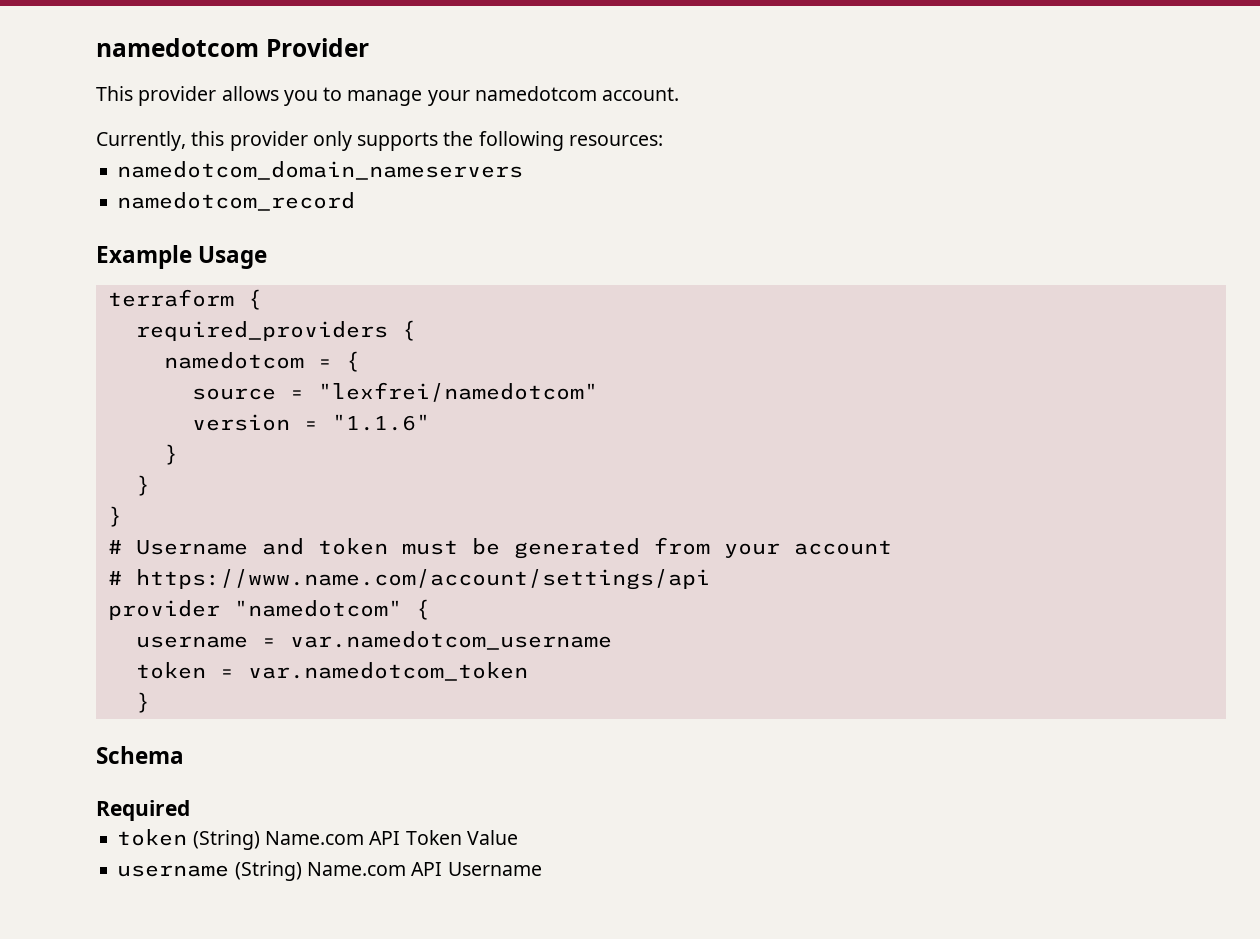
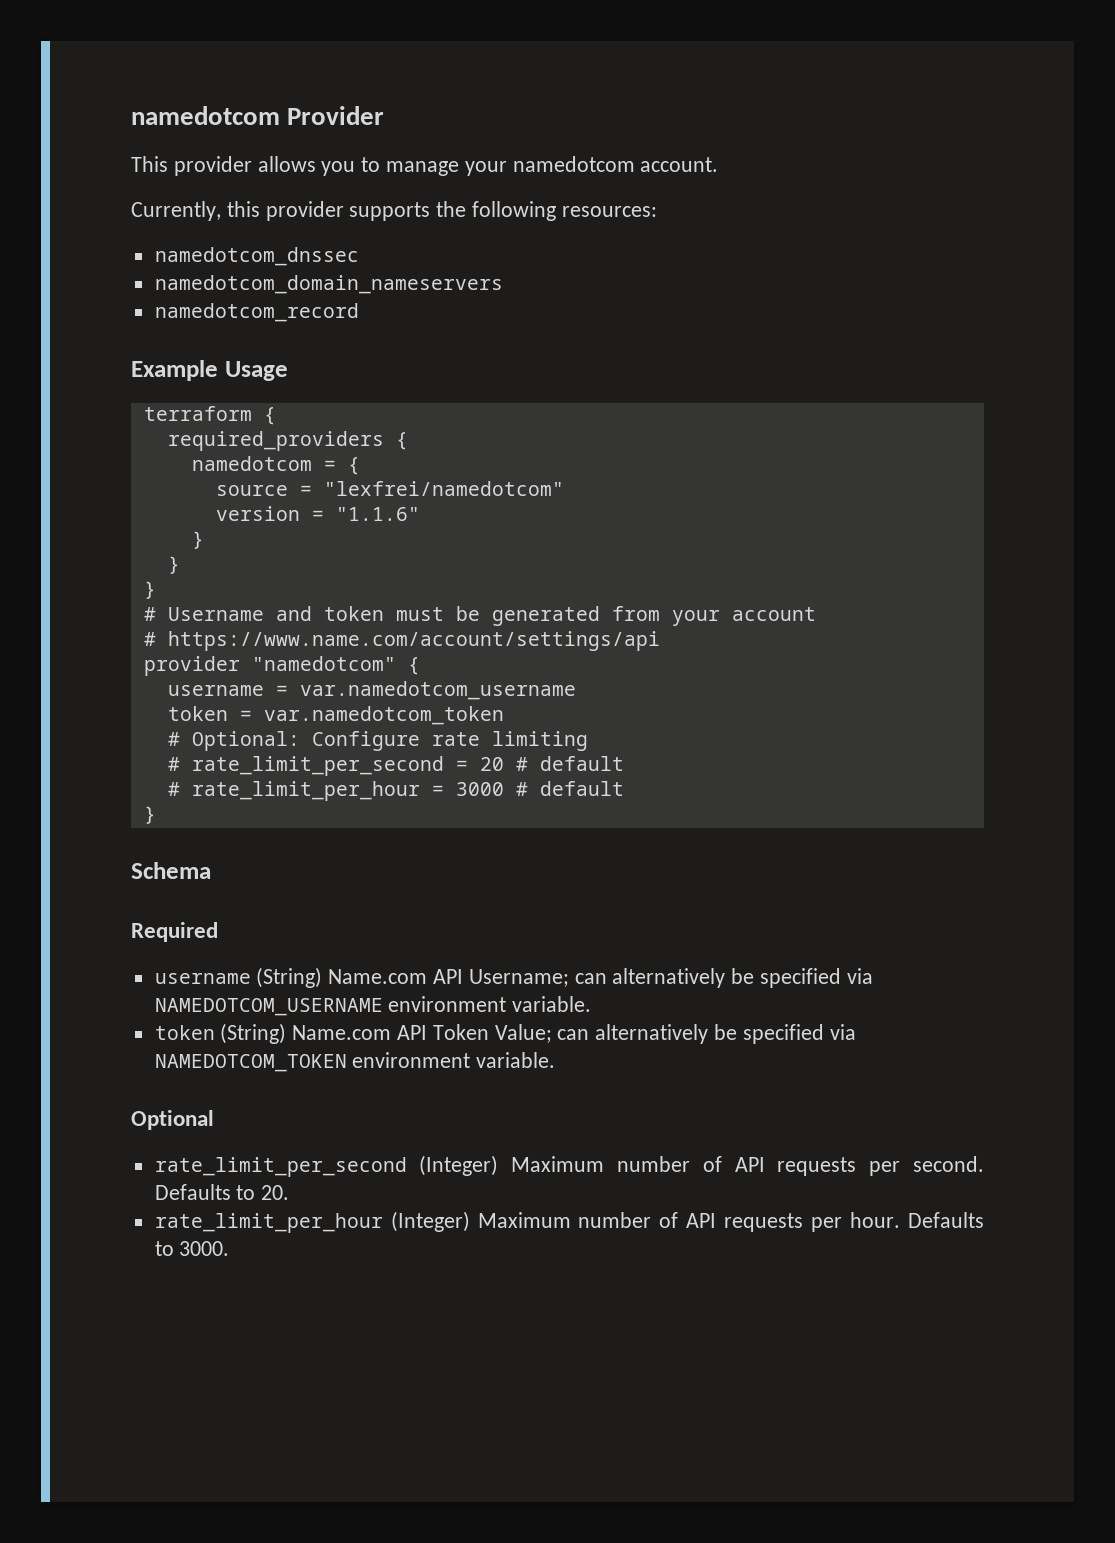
- Currently, this provider only supports the following resources:
+ Currently, this provider supports the following resources:
+ namedotcom_dnssec
  token = var.namedotcom_token
+ # Optional: Configure rate limiting
+ # rate_limit_per_second = 20 # default
+ # rate_limit_per_hour = 3000 # default
  }
  Schema
  Required
+ username (String) Name.com API Username; can alternatively be specified via NAMEDOTCOM_USERNAME environment variable.
- token (String) Name.com API Token Value
- username (String) Name.com API Username
+ token (String) Name.com API Token Value; can alternatively be specified via NAMEDOTCOM_TOKEN environment variable.
+ Optional
+ rate_limit_per_second (Integer) Maximum number of API requests per second. Defaults to 20.
+ rate_limit_per_hour (Integer) Maximum number of API requests per hour. Defaults to 3000.

